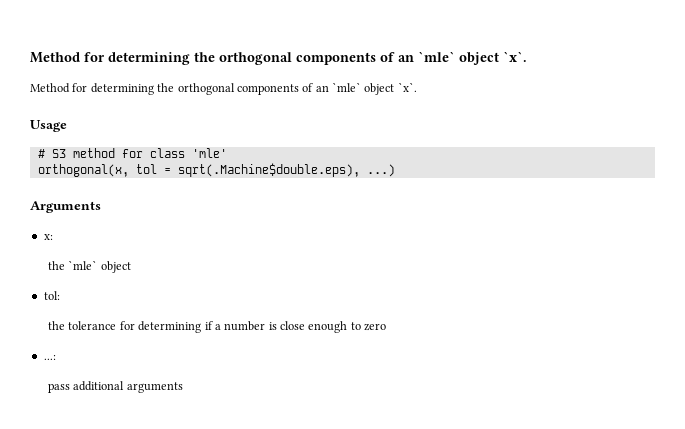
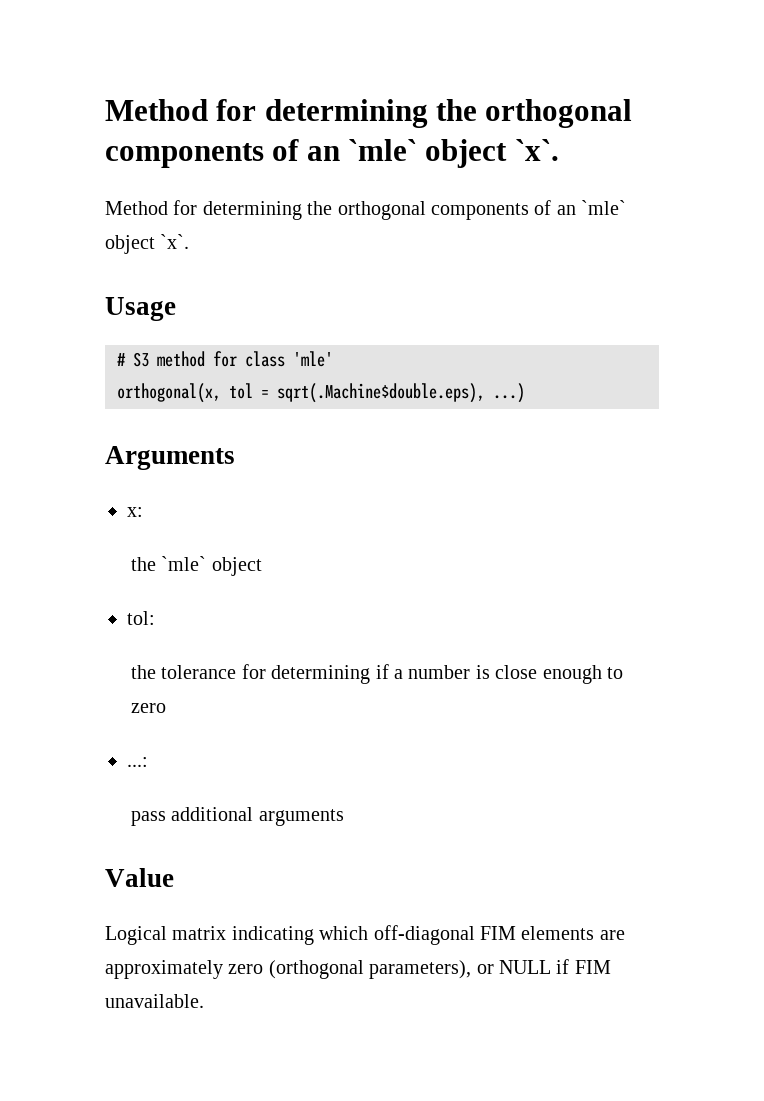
+ Value
+ Logical matrix indicating which off-diagonal FIM elements are approximately zero (orthogonal parameters), or NULL if FIM unavailable.

